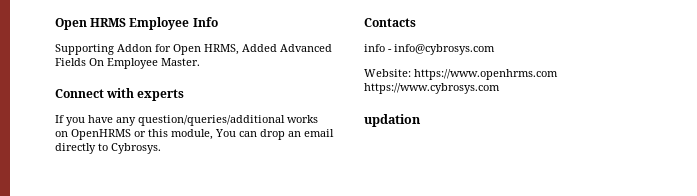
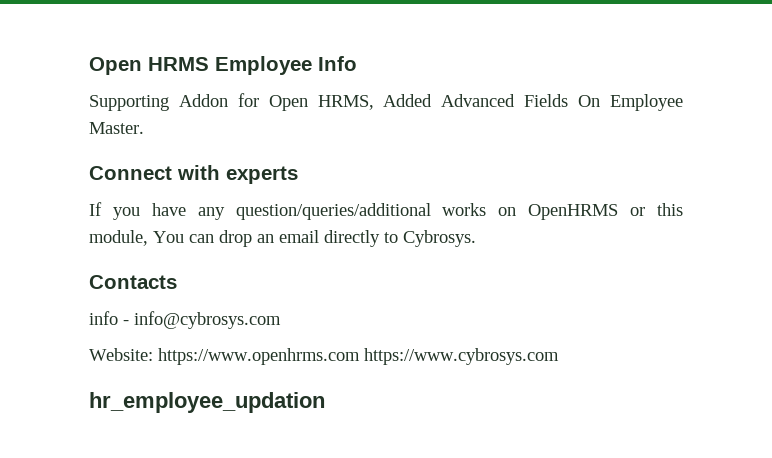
- updation
+ hr_employee_updation

